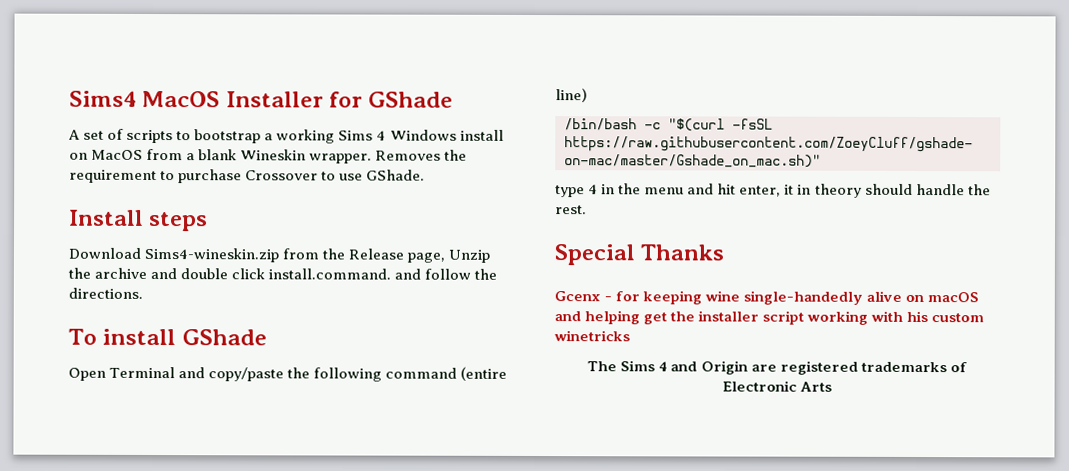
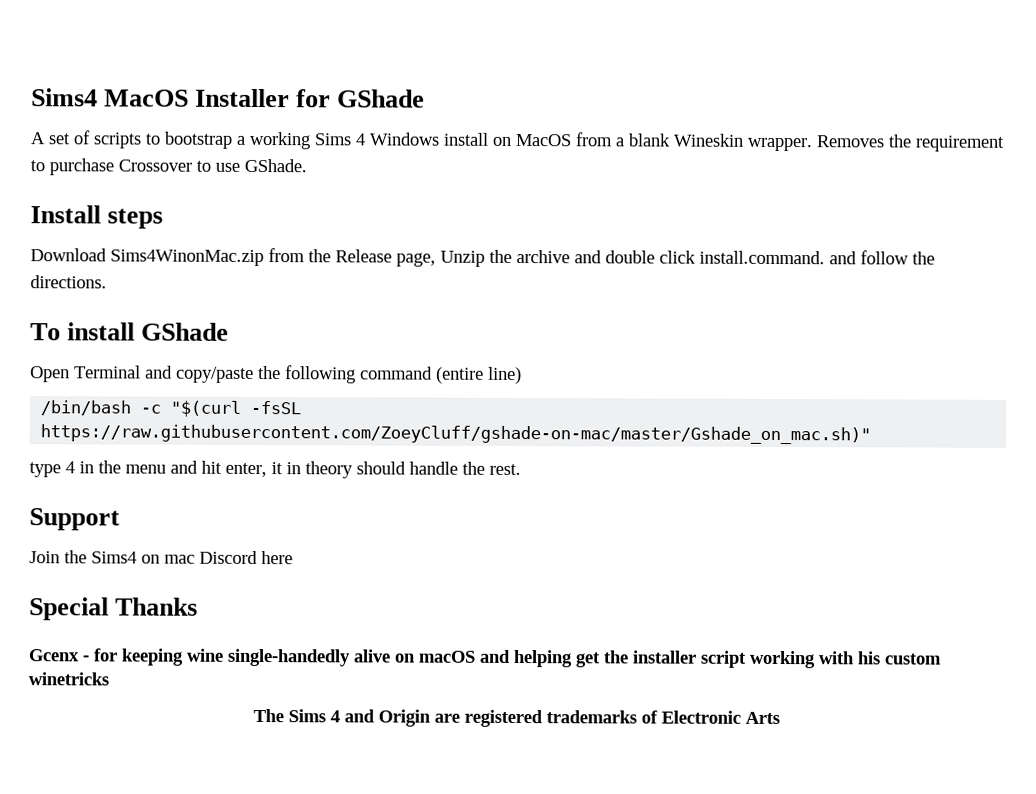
- Download Sims4-wineskin.zip from the Release page, Unzip the archive and double click install.command. and follow the directions.
+ Download Sims4WinonMac.zip from the Release page, Unzip the archive and double click install.command. and follow the directions.
+ Support
+ Join the Sims4 on mac Discord here

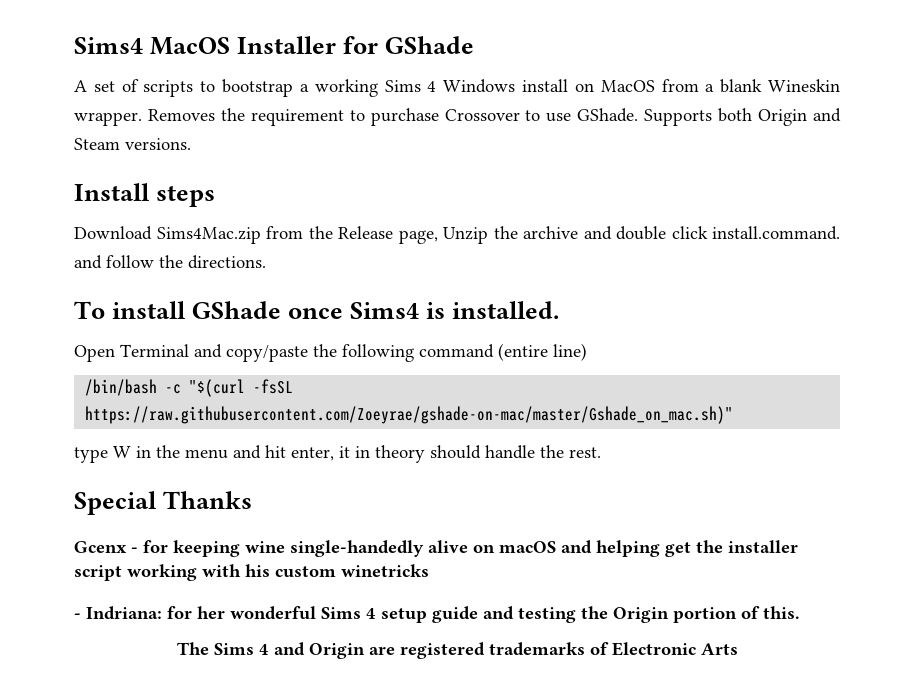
+ Supports both Origin and Steam versions.
- Download Sims4WinonMac.zip from the Release page, Unzip the archive and double click install.command. and follow the directions.
+ Download Sims4Mac.zip from the Release page, Unzip the archive and double click install.command. and follow the directions.
- To install GShade
+ To install GShade once Sims4 is installed.
- /bin/bash -c "$(curl -fsSL https://raw.githubusercontent.com/ZoeyCluff/gshade-on-mac/master/Gshade_on_mac.sh)"
+ /bin/bash -c "$(curl -fsSL https://raw.githubusercontent.com/Zoeyrae/gshade-on-mac/master/Gshade_on_mac.sh)"
- type 4 in the menu and hit enter, it in theory should handle the rest.
+ type W in the menu and hit enter, it in theory should handle the rest.
- Support
- Join the Sims4 on mac Discord here
+ - Indriana: for her wonderful Sims 4 setup guide and testing the Origin portion of this.

